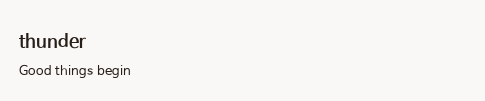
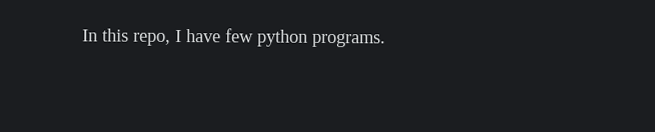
- thunder
- Good things begin
+ In this repo, I have few python programs.

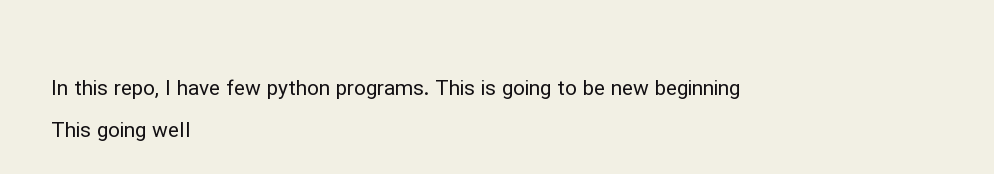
+ This is going to be new beginning
+ This going well

